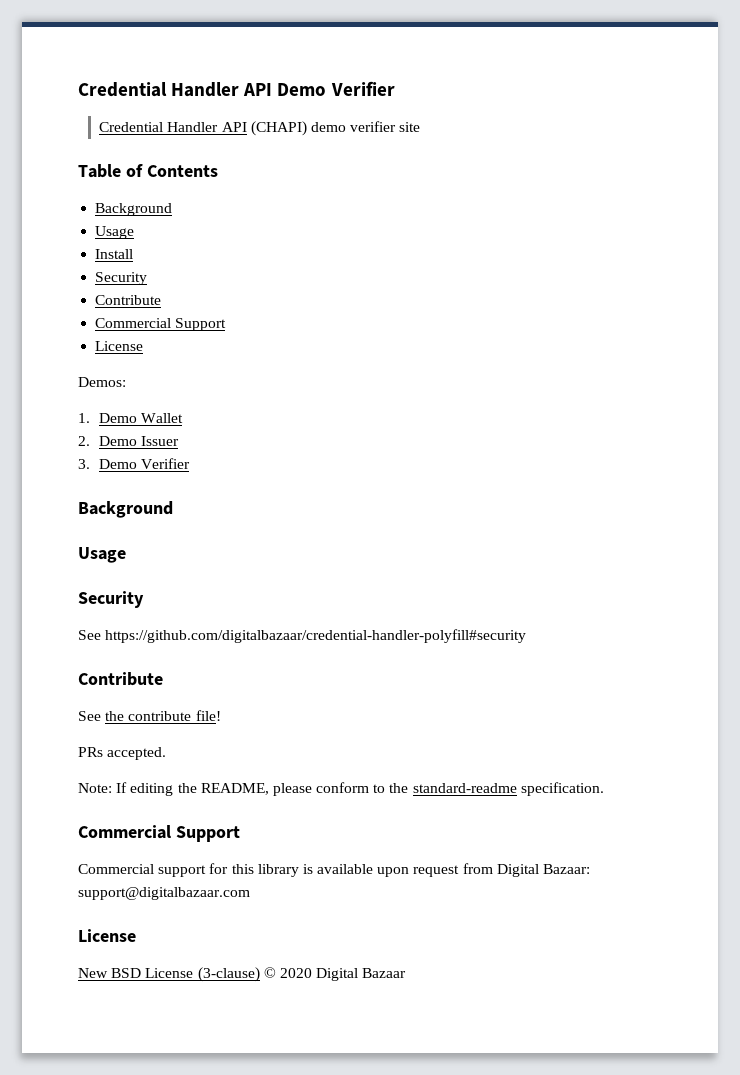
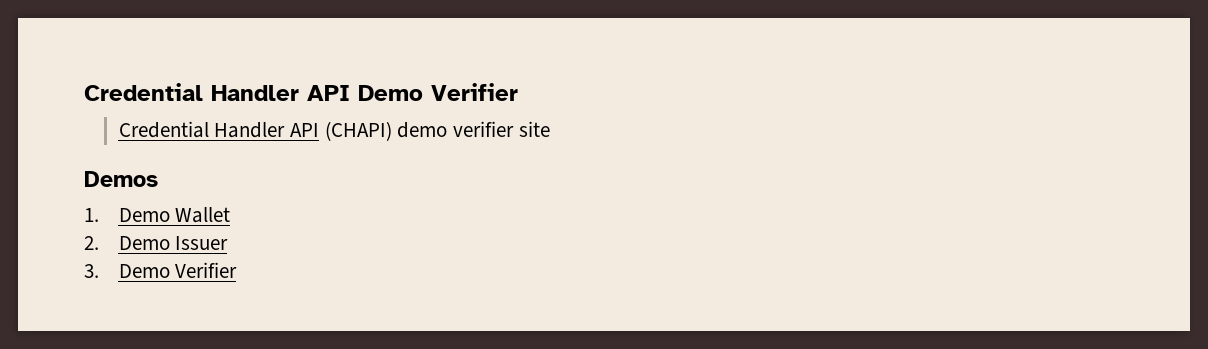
- Table of Contents
- Background
- Usage
- Install
- Security
- Contribute
- Commercial Support
- License
- Demos:
+ Demos
  3. Demo Verifier
- Background
- Usage
- Security
- See https://github.com/digitalbazaar/credential-handler-polyfill#security
- Contribute
- See the contribute file!
- PRs accepted.
- Note: If editing the README, please conform to the standard-readme specification.
- Commercial Support
- Commercial support for this library is available upon request from Digital Bazaar: support@digitalbazaar.com
- License
- New BSD License (3-clause) © 2020 Digital Bazaar

